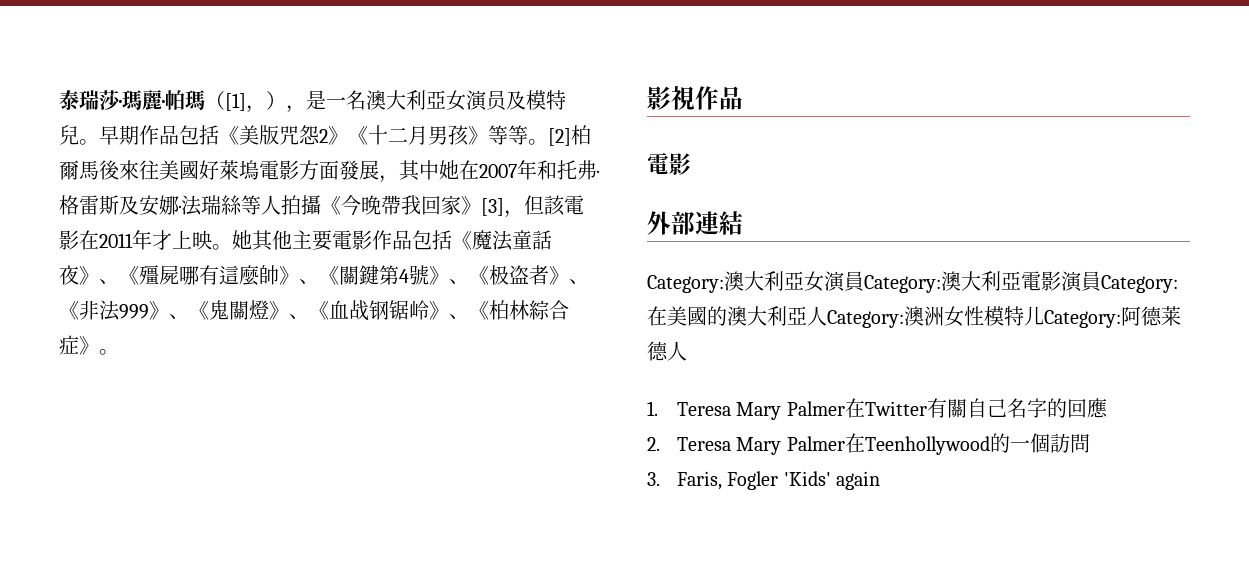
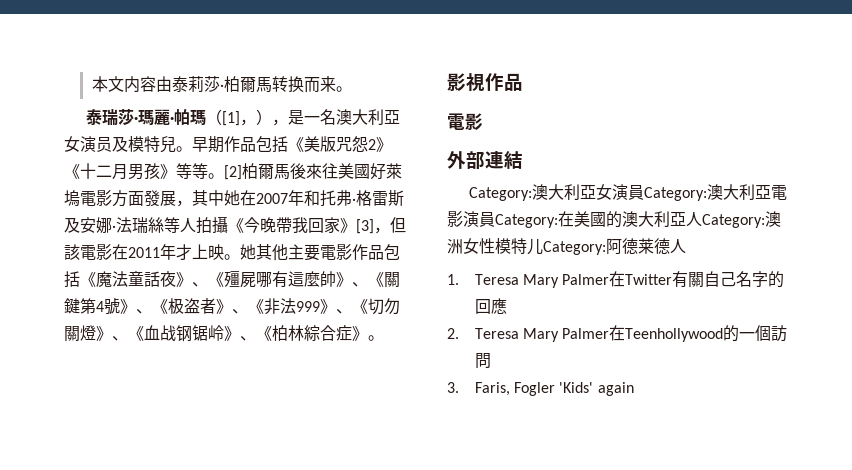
+ 本文内容由泰莉莎·柏爾馬转换而来。
- 她其他主要電影作品包括《魔法童話夜》、《殭屍哪有這麼帥》、《關鍵第4號》、《极盗者》、《非法999》、《鬼關燈》、《血战钢锯岭》、《柏林綜合症》。
+ 她其他主要電影作品包括《魔法童話夜》、《殭屍哪有這麼帥》、《關鍵第4號》、《极盗者》、《非法999》、《切勿關燈》、《血战钢锯岭》、《柏林綜合症》。

